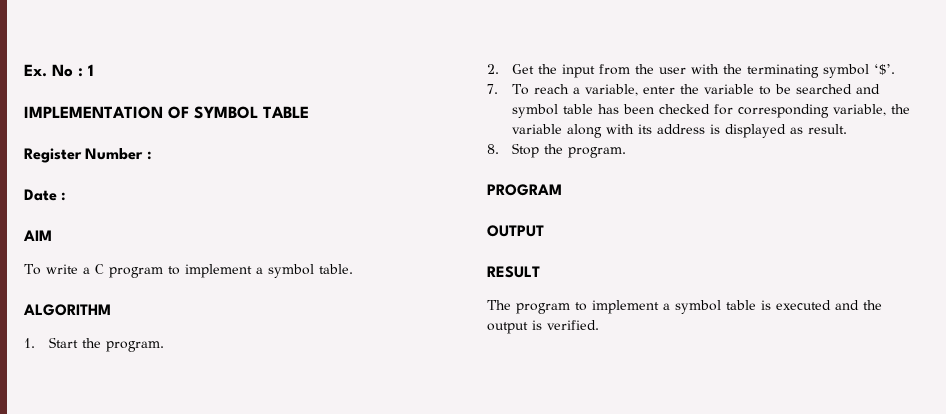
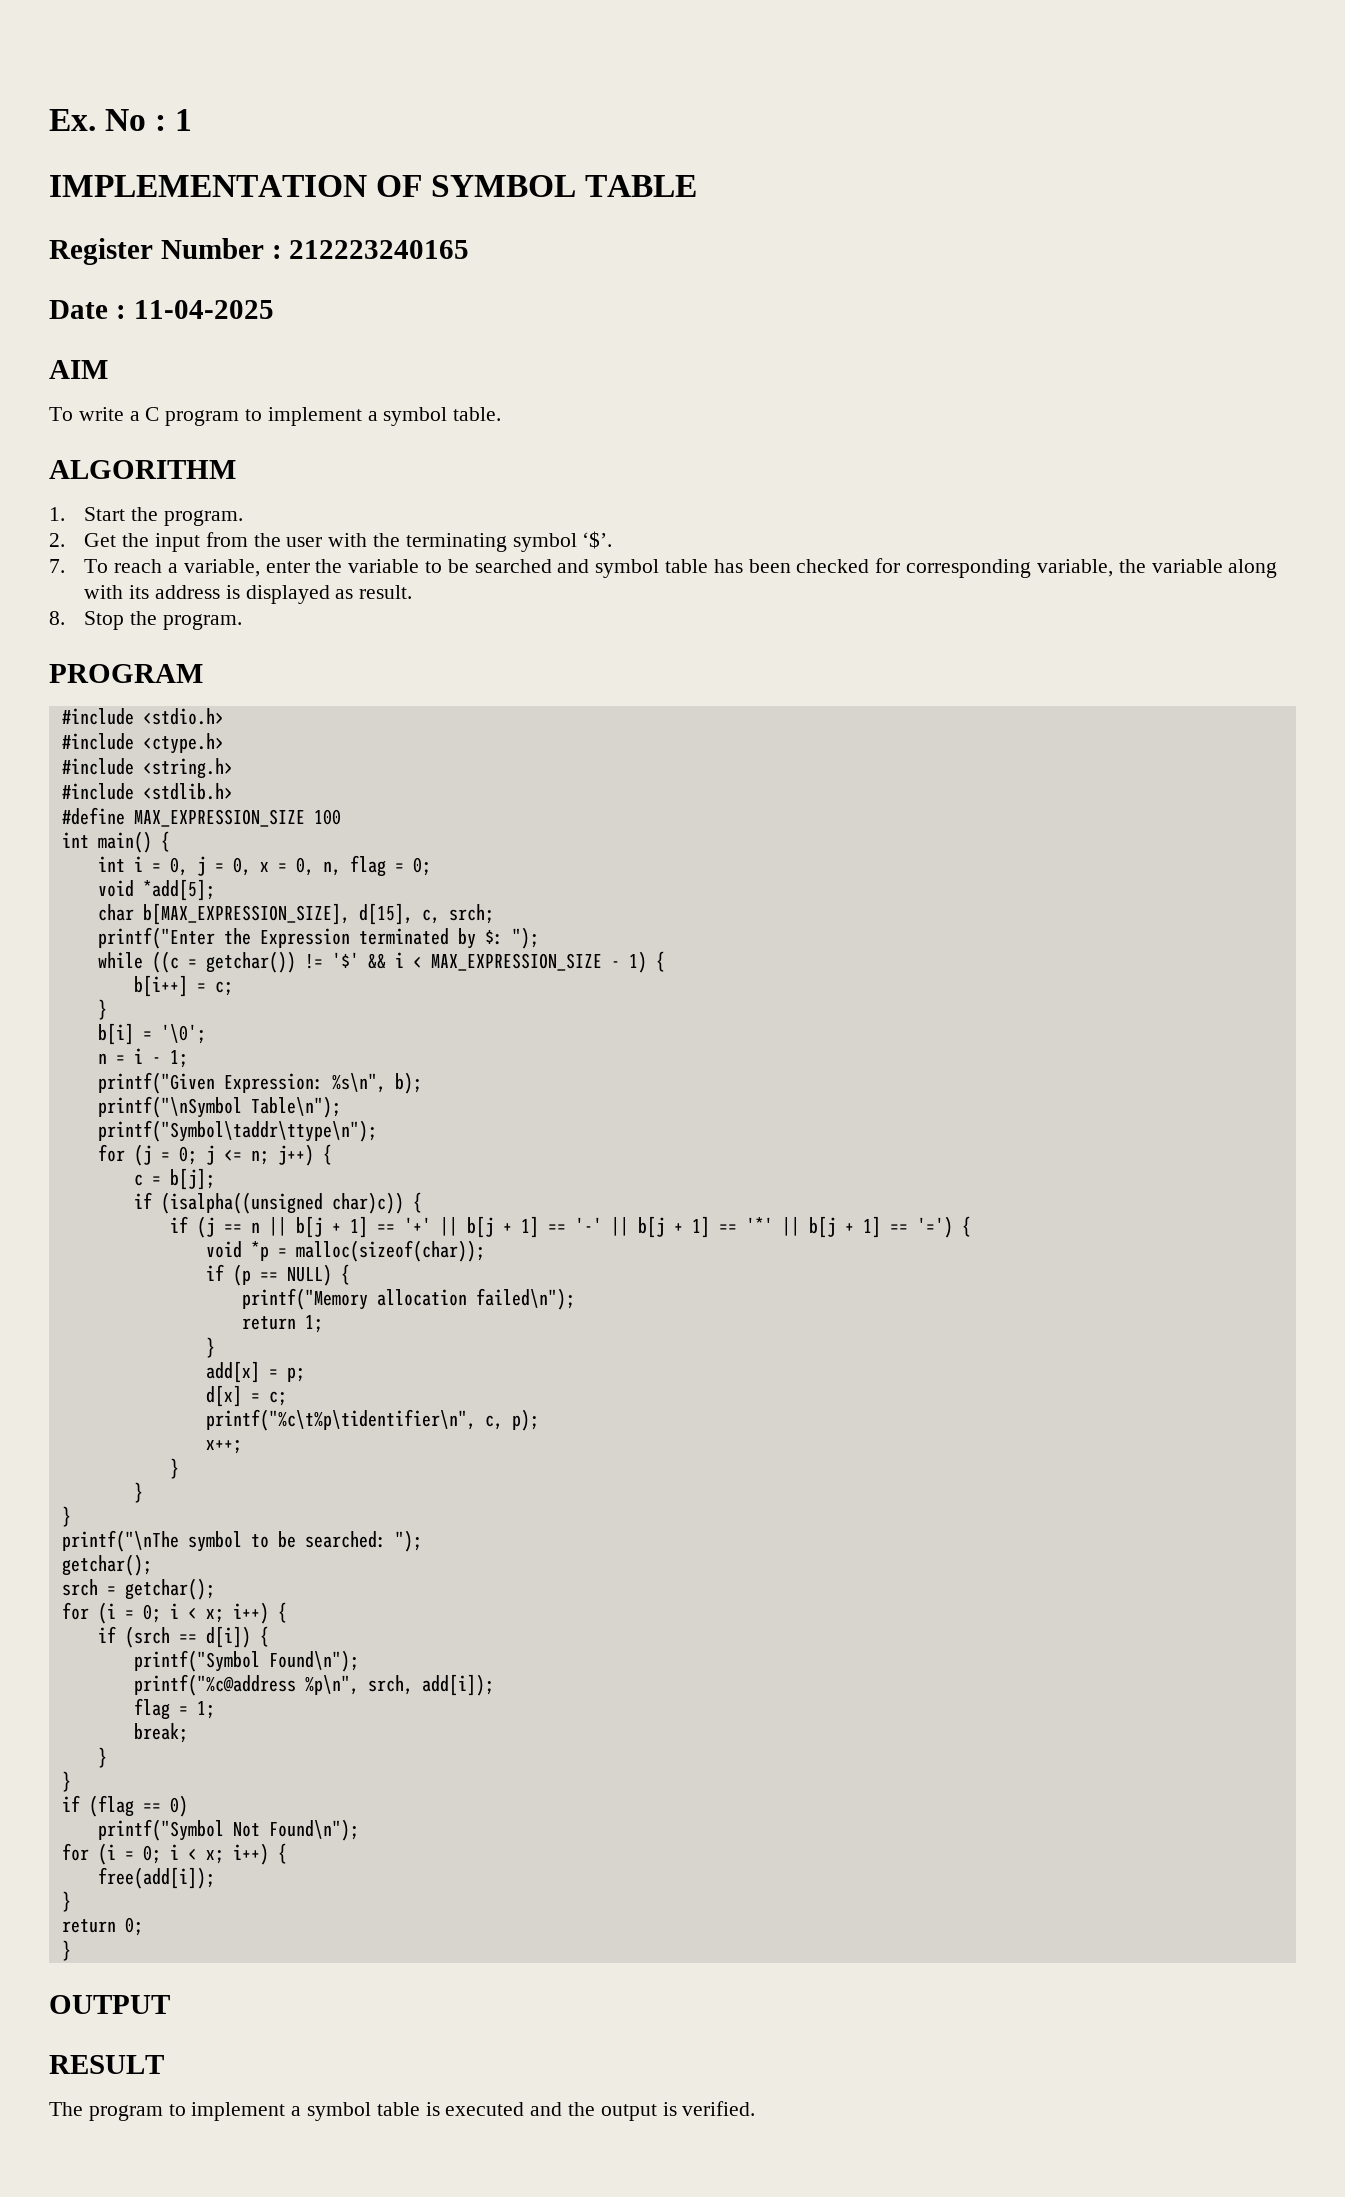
- Register Number :
+ Register Number : 212223240165
- Date :
+ Date : 11-04-2025
+ #include <stdio.h>
+ #include <ctype.h>
+ #include <string.h>
+ #include <stdlib.h>
+ #define MAX_EXPRESSION_SIZE 100
+ int main() {
+ int i = 0, j = 0, x = 0, n, flag = 0;
+ void *add[5];
+ char b[MAX_EXPRESSION_SIZE], d[15], c, srch;
+ printf("Enter the Expression terminated by $: ");
+ while ((c = getchar()) != '$' && i < MAX_EXPRESSION_SIZE - 1) {
+ b[i++] = c;
+ }
+ b[i] = '\0';
+ n = i - 1;
+ printf("Given Expression: %s\n", b);
+ printf("\nSymbol Table\n");
+ printf("Symbol\taddr\ttype\n");
+ for (j = 0; j <= n; j++) {
+ c = b[j];
+ if (isalpha((unsigned char)c)) {
+ if (j == n || b[j + 1] == '+' || b[j + 1] == '-' || b[j + 1] == '*' || b[j + 1] == '=') {
+ void *p = malloc(sizeof(char));
+ if (p == NULL) {
+ printf("Memory allocation failed\n");
+ return 1;
+ }
+ add[x] = p;
+ d[x] = c;
+ printf("%c\t%p\tidentifier\n", c, p);
+ x++;
+ }
+ }
+ }
+ printf("\nThe symbol to be searched: ");
+ getchar();
+ srch = getchar();
+ for (i = 0; i < x; i++) {
+ if (srch == d[i]) {
+ printf("Symbol Found\n");
+ printf("%c@address %p\n", srch, add[i]);
+ flag = 1;
+ break;
+ }
+ }
+ if (flag == 0)
+ printf("Symbol Not Found\n");
+ for (i = 0; i < x; i++) {
+ free(add[i]);
+ }
+ return 0;
+ }

